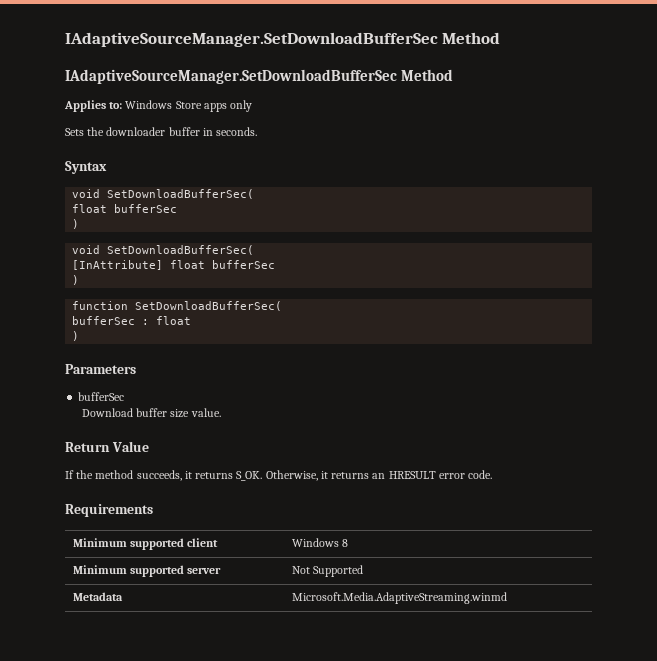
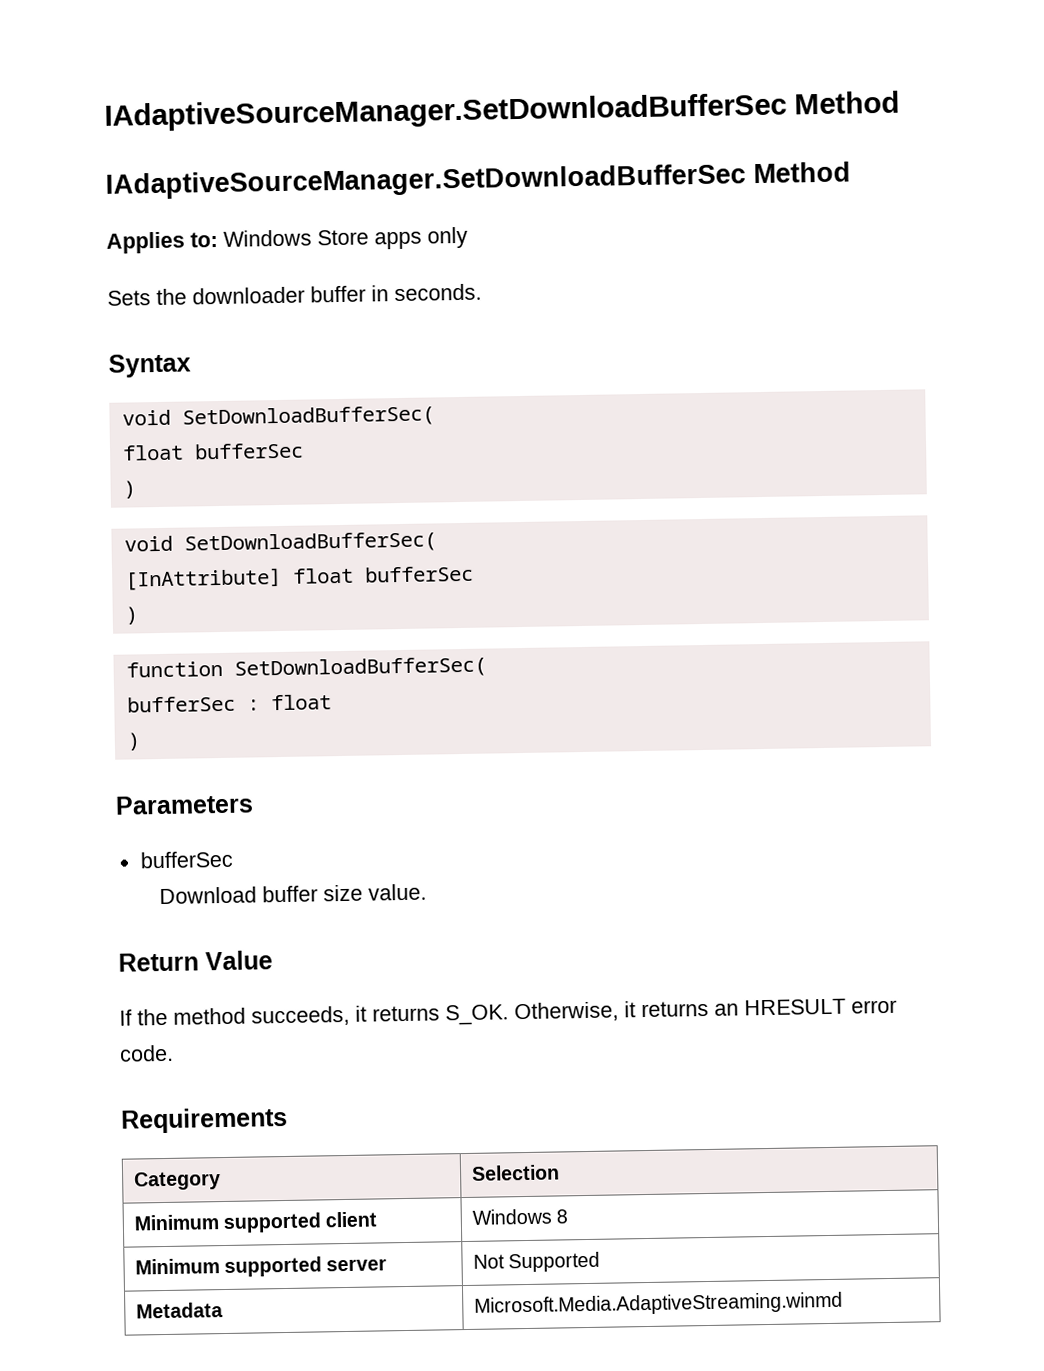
+ Category | Selection

